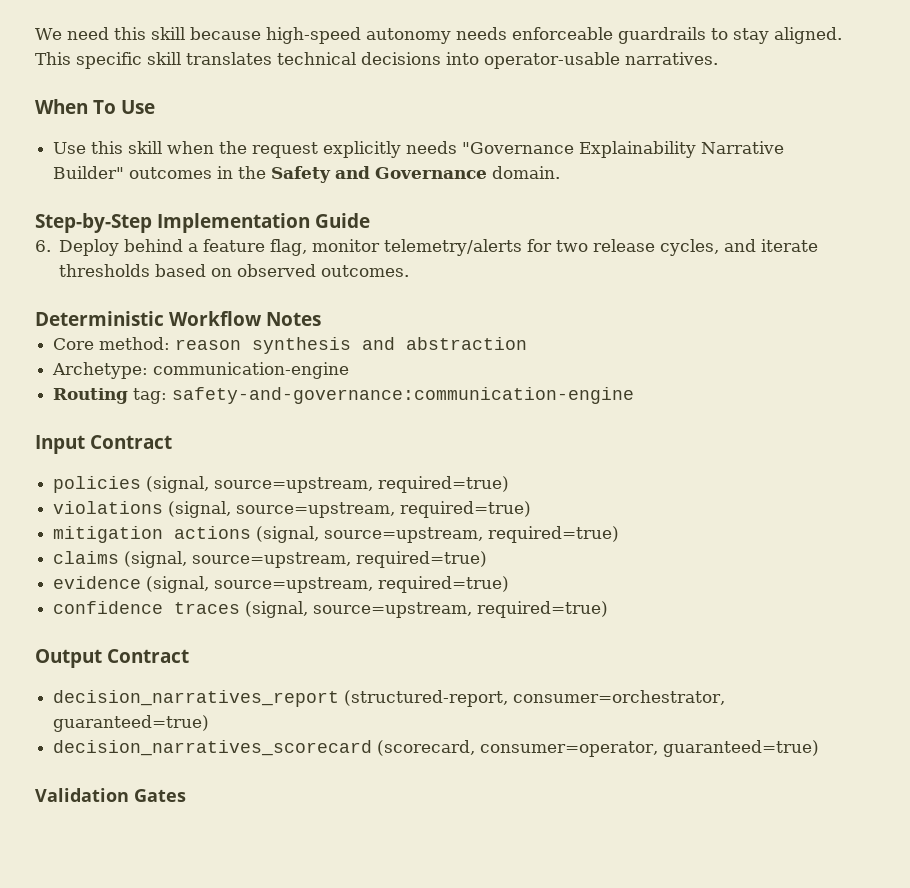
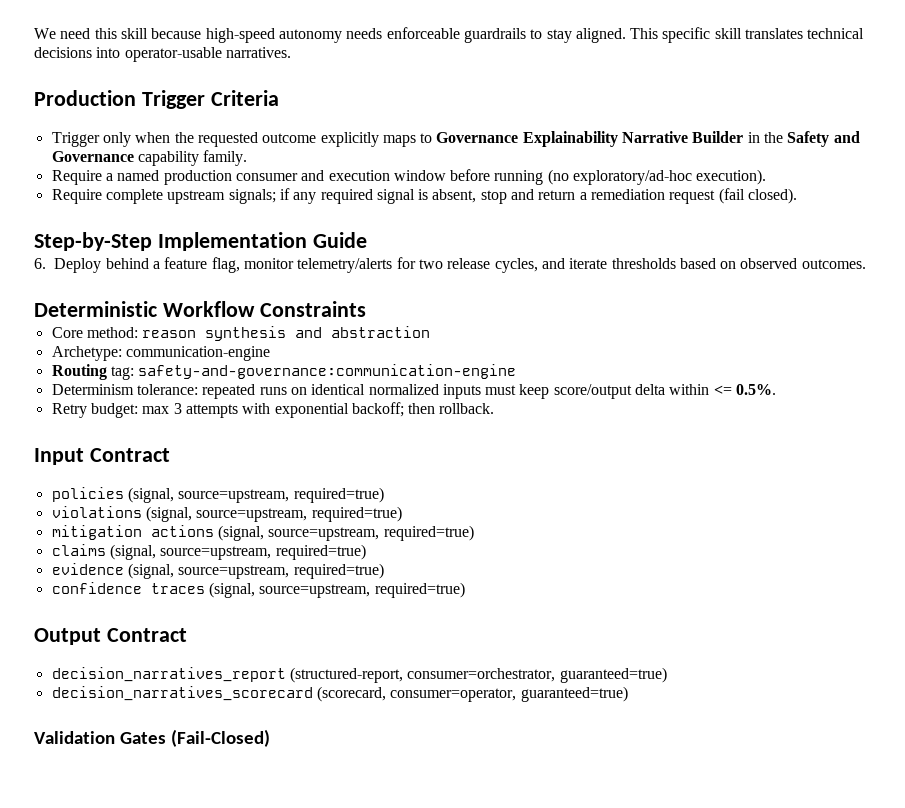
- When To Use
- Use this skill when the request explicitly needs "Governance Explainability Narrative Builder" outcomes in the Safety and Governance domain.
+ Production Trigger Criteria
+ Trigger only when the requested outcome explicitly maps to Governance Explainability Narrative Builder in the Safety and Governance capability family.
+ Require a named production consumer and execution window before running (no exploratory/ad-hoc execution).
+ Require complete upstream signals; if any required signal is absent, stop and return a remediation request (fail closed).
- Deterministic Workflow Notes
+ Deterministic Workflow Constraints
+ Determinism tolerance: repeated runs on identical normalized inputs must keep score/output delta within <= 0.5%.
+ Retry budget: max 3 attempts with exponential backoff; then rollback.
- Validation Gates
+ Validation Gates (Fail-Closed)

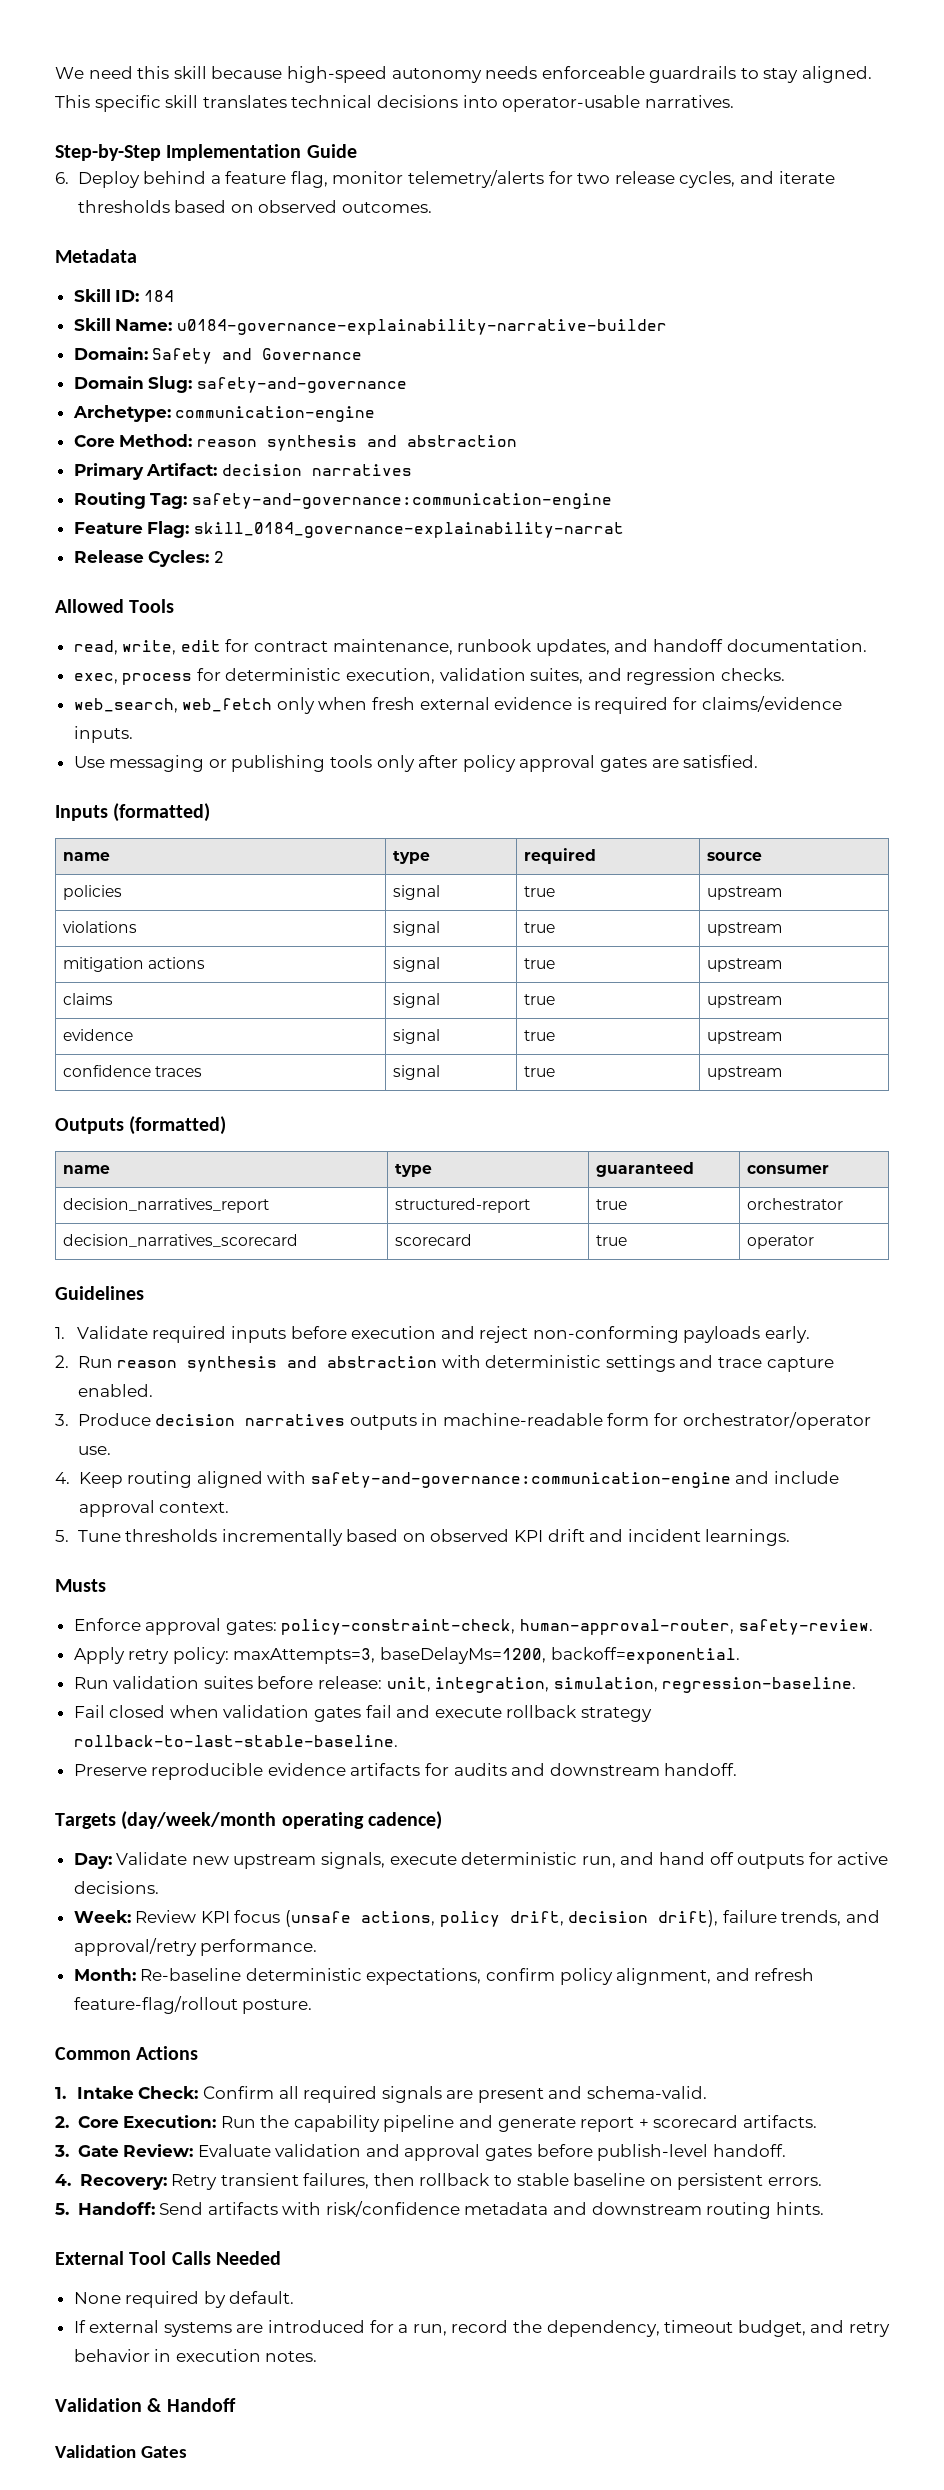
- Production Trigger Criteria
- Trigger only when the requested outcome explicitly maps to Governance Explainability Narrative Builder in the Safety and Governance capability family.
- Require a named production consumer and execution window before running (no exploratory/ad-hoc execution).
- Require complete upstream signals; if any required signal is absent, stop and return a remediation request (fail closed).
- Deterministic Workflow Constraints
- Core method: reason synthesis and abstraction
+ Metadata
+ Skill ID: 184
+ Skill Name: u0184-governance-explainability-narrative-builder
+ Domain: Safety and Governance
+ Domain Slug: safety-and-governance
+ Archetype: communication-engine
+ Core Method: reason synthesis and abstraction
- Archetype: communication-engine
+ Primary Artifact: decision narratives
- Routing tag: safety-and-governance:communication-engine
+ Routing Tag: safety-and-governance:communication-engine
- Determinism tolerance: repeated runs on identical normalized inputs must keep score/output delta within <= 0.5%.
- Retry budget: max 3 attempts with exponential backoff; then rollback.
- Input Contract
- policies (signal, source=upstream, required=true)
- violations (signal, source=upstream, required=true)
- mitigation actions (signal, source=upstream, required=true)
- claims (signal, source=upstream, required=true)
- evidence (signal, source=upstream, required=true)
- confidence traces (signal, source=upstream, required=true)
- Output Contract
- decision_narratives_report (structured-report, consumer=orchestrator, guaranteed=true)
- decision_narratives_scorecard (scorecard, consumer=operator, guaranteed=true)
+ Feature Flag: skill_0184_governance-explainability-narrat
+ Release Cycles: 2
+ Allowed Tools
+ read, write, edit for contract maintenance, runbook updates, and handoff documentation.
+ exec, process for deterministic execution, validation suites, and regression checks.
+ web_search, web_fetch only when fresh external evidence is required for claims/evidence inputs.
+ Use messaging or publishing tools only after policy approval gates are satisfied.
+ Inputs (formatted)
+ name | type | required | source
+ policies | signal | true | upstream
+ violations | signal | true | upstream
+ mitigation actions | signal | true | upstream
+ claims | signal | true | upstream
+ evidence | signal | true | upstream
+ confidence traces | signal | true | upstream
+ Outputs (formatted)
+ name | type | guaranteed | consumer
+ decision_narratives_report | structured-report | true | orchestrator
+ decision_narratives_scorecard | scorecard | true | operator
+ Guidelines
+ 1. Validate required inputs before execution and reject non-conforming payloads early.
+ 2. Run reason synthesis and abstraction with deterministic settings and trace capture enabled.
+ 3. Produce decision narratives outputs in machine-readable form for orchestrator/operator use.
+ 4. Keep routing aligned with safety-and-governance:communication-engine and include approval context.
+ 5. Tune thresholds incrementally based on observed KPI drift and incident learnings.
+ Musts
+ Enforce approval gates: policy-constraint-check, human-approval-router, safety-review.
+ Apply retry policy: maxAttempts=3, baseDelayMs=1200, backoff=exponential.
+ Run validation suites before release: unit, integration, simulation, regression-baseline.
+ Fail closed when validation gates fail and execute rollback strategy rollback-to-last-stable-baseline.
+ Preserve reproducible evidence artifacts for audits and downstream handoff.
+ Targets (day/week/month operating cadence)
+ Day: Validate new upstream signals, execute deterministic run, and hand off outputs for active decisions.
+ Week: Review KPI focus (unsafe actions, policy drift, decision drift), failure trends, and approval/retry performance.
+ Month: Re-baseline deterministic expectations, confirm policy alignment, and refresh feature-flag/rollout posture.
+ Common Actions
+ 1. Intake Check: Confirm all required signals are present and schema-valid.
+ 2. Core Execution: Run the capability pipeline and generate report + scorecard artifacts.
+ 3. Gate Review: Evaluate validation and approval gates before publish-level handoff.
+ 4. Recovery: Retry transient failures, then rollback to stable baseline on persistent errors.
+ 5. Handoff: Send artifacts with risk/confidence metadata and downstream routing hints.
+ External Tool Calls Needed
+ None required by default.
+ If external systems are introduced for a run, record the dependency, timeout budget, and retry behavior in execution notes.
+ Validation & Handoff
- Validation Gates (Fail-Closed)
+ Validation Gates

